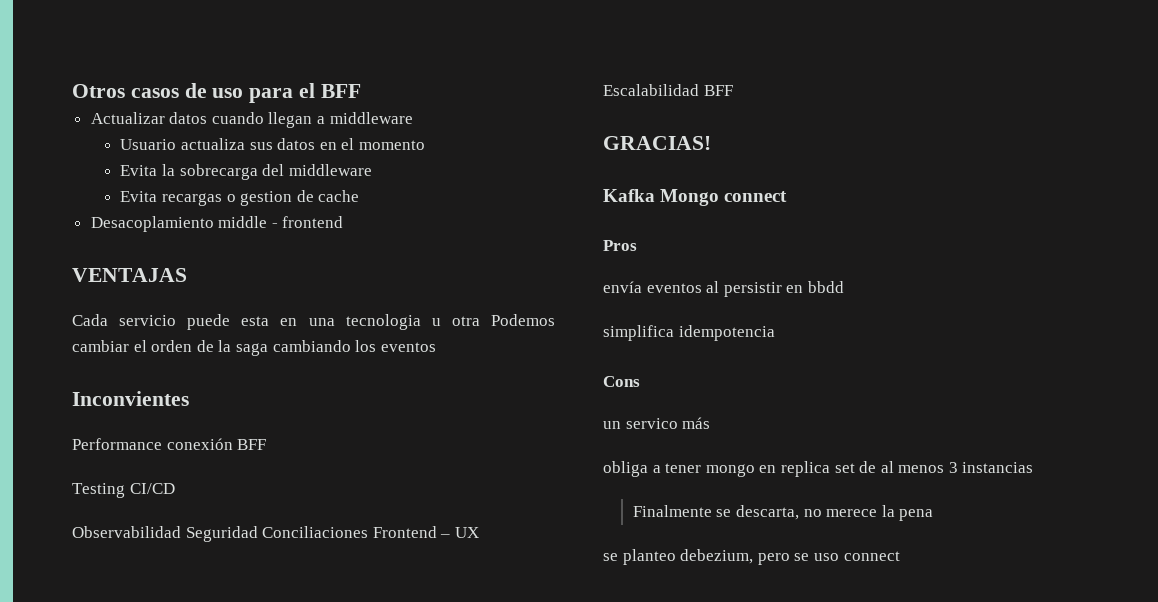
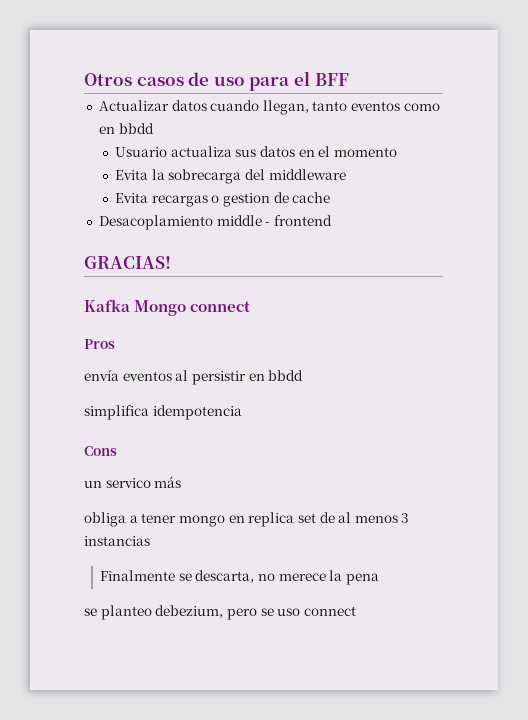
- Actualizar datos cuando llegan a middleware
+ Actualizar datos cuando llegan, tanto eventos como en bbdd
- VENTAJAS
- Cada servicio puede esta en una tecnologia u otra Podemos cambiar el orden de la saga cambiando los eventos
- Inconvientes
- Performance conexión BFF
- Testing CI/CD
- Observabilidad Seguridad Conciliaciones Frontend – UX Escalabilidad BFF

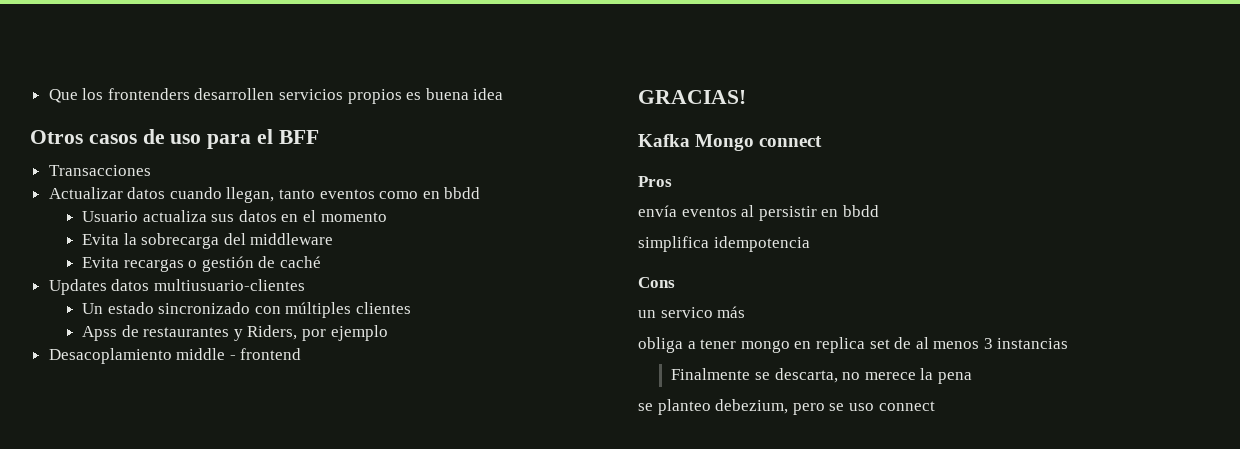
+ Que los frontenders desarrollen servicios propios es buena idea
+ Transacciones
- Evita recargas o gestion de cache
+ Evita recargas o gestión de caché
+ Updates datos multiusuario-clientes
+ Un estado sincronizado con múltiples clientes
+ Apss de restaurantes y Riders, por ejemplo

